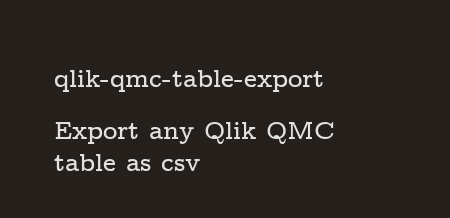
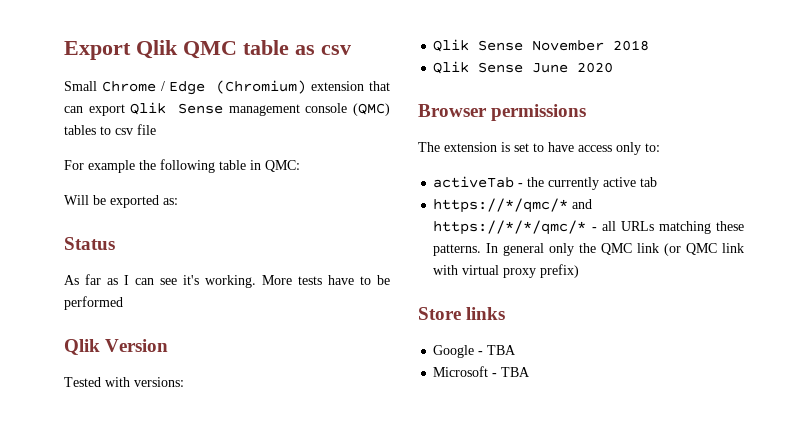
- qlik-qmc-table-export
- Export any Qlik QMC table as csv
+ Export Qlik QMC table as csv
+ Small Chrome / Edge (Chromium) extension that can export Qlik Sense management console (QMC) tables to csv file
+ For example the following table in QMC:
+ Will be exported as:
+ Status
+ As far as I can see it's working. More tests have to be performed
+ Qlik Version
+ Tested with versions:
+ Qlik Sense November 2018
+ Qlik Sense June 2020
+ Browser permissions
+ The extension is set to have access only to:
+ activeTab - the currently active tab
+ https://*/qmc/* and https://*/*/qmc/* - all URLs matching these patterns. In general only the QMC link (or QMC link with virtual proxy prefix)
+ Store links
+ Google - TBA
+ Microsoft - TBA

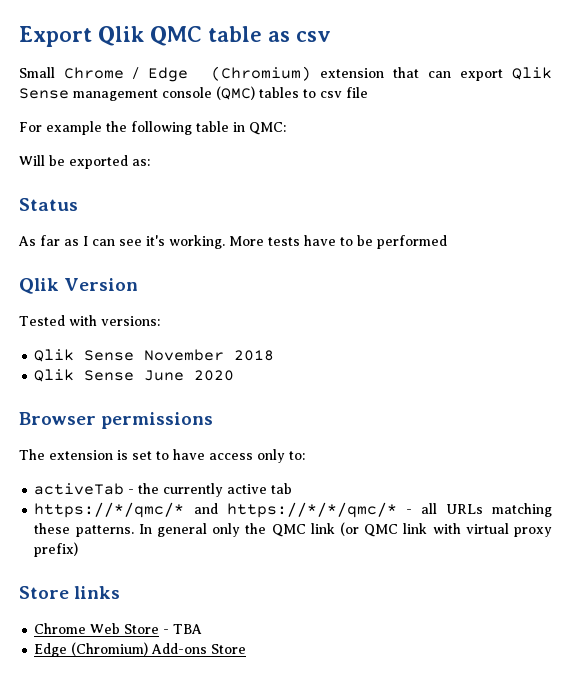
- Google - TBA
+ Chrome Web Store - TBA
- Microsoft - TBA
+ Edge (Chromium) Add-ons Store

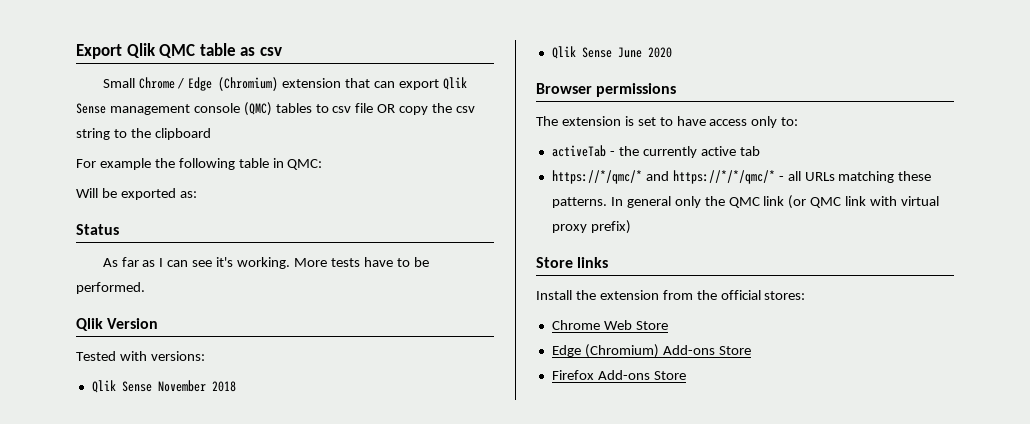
- Small Chrome / Edge (Chromium) extension that can export Qlik Sense management console (QMC) tables to csv file
+ Small Chrome / Edge (Chromium) extension that can export Qlik Sense management console (QMC) tables to csv file OR copy the csv string to the clipboard
- More tests have to be performed
+ More tests have to be performed.
+ Install the extension from the official stores:
- Chrome Web Store - TBA
+ Chrome Web Store
+ Firefox Add-ons Store

